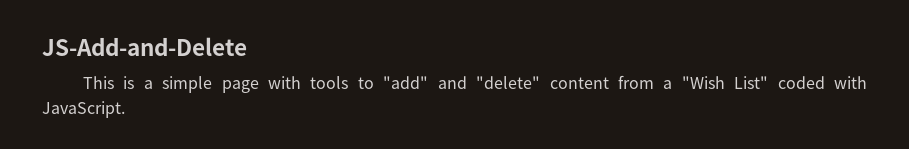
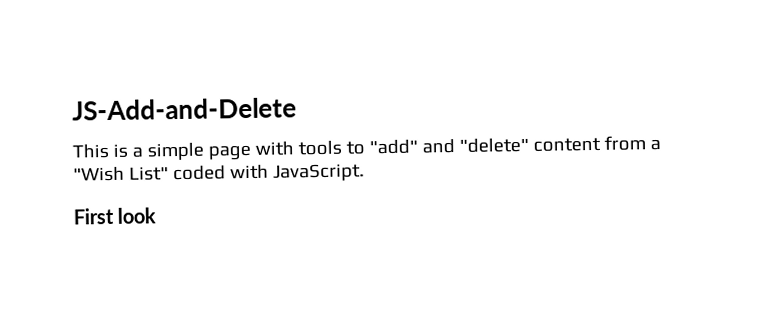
+ First look

